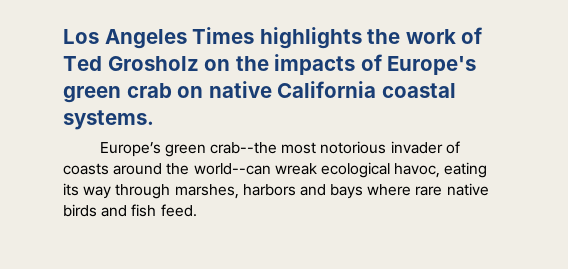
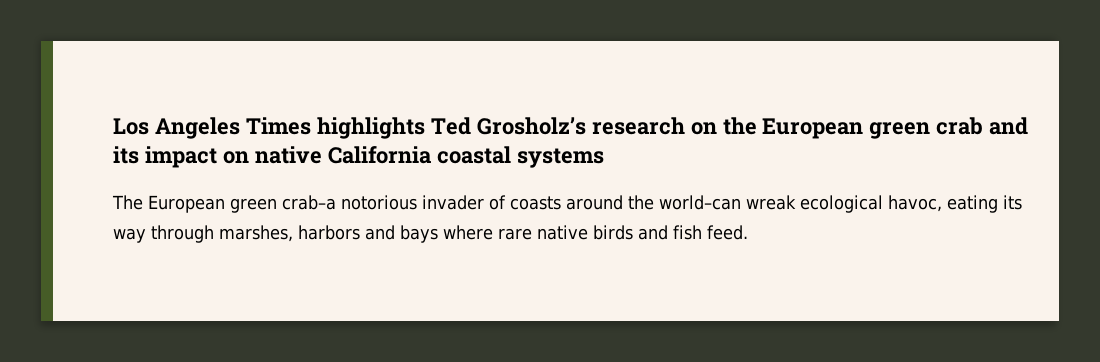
- Los Angeles Times highlights the work of Ted Grosholz on the impacts of Europe's green crab on native California coastal systems.
- Europe’s green crab--the most notorious invader of coasts around the world--can wreak ecological havoc, eating its way through marshes, harbors and bays where rare native birds and fish feed.
+ Los Angeles Times highlights Ted Grosholz’s research on the European green crab and its impact on native California coastal systems
+ The European green crab–a notorious invader of coasts around the world–can wreak ecological havoc, eating its way through marshes, harbors and bays where rare native birds and fish feed.

